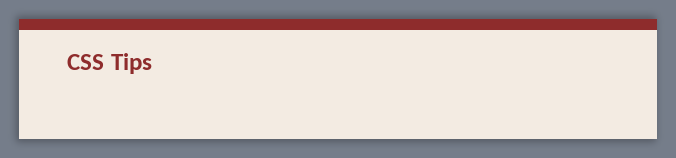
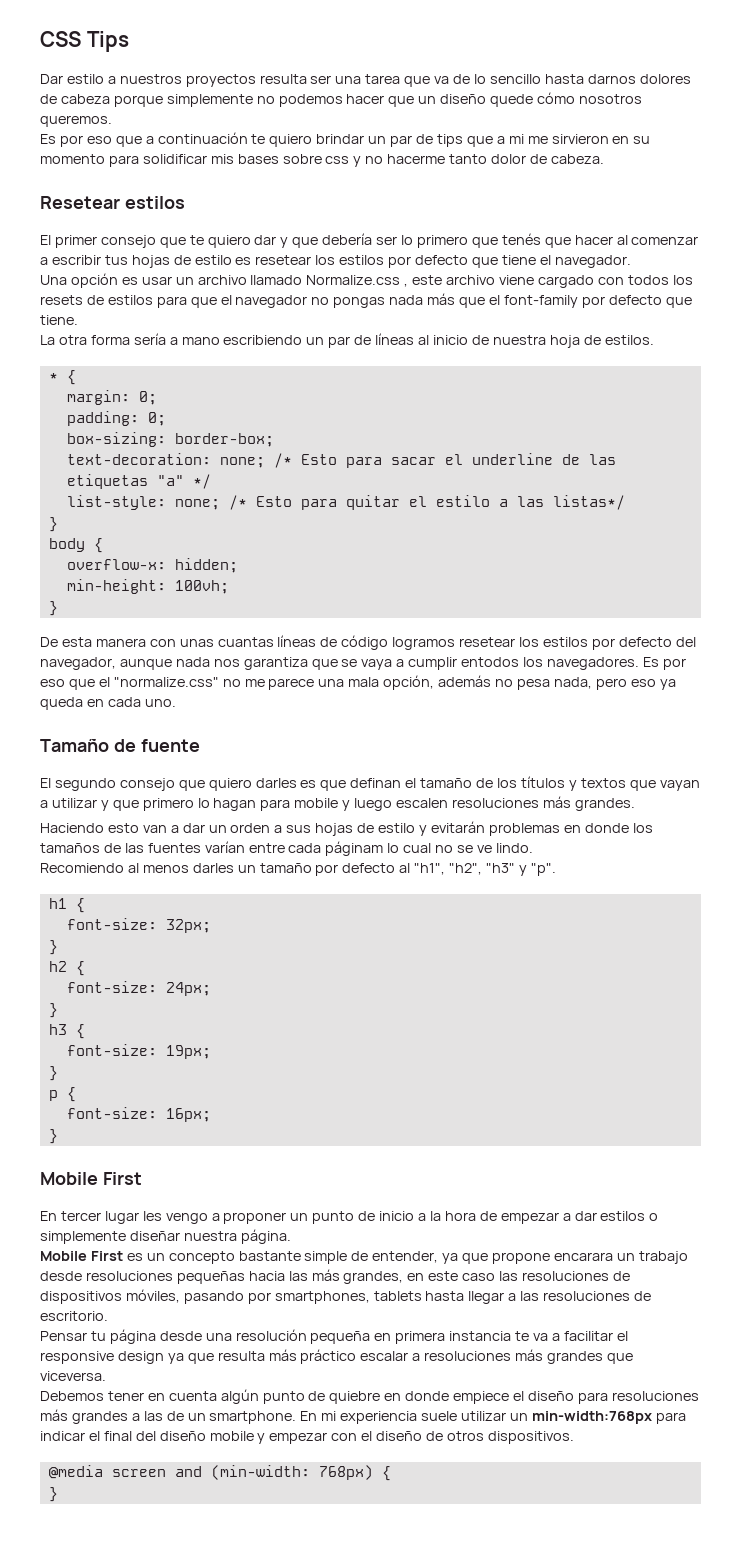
+ Dar estilo a nuestros proyectos resulta ser una tarea que va de lo sencillo hasta darnos dolores de cabeza porque simplemente no podemos hacer que un diseño quede cómo nosotros queremos.
+ Es por eso que a continuación te quiero brindar un par de tips que a mi me sirvieron en su momento para solidificar mis bases sobre css y no hacerme tanto dolor de cabeza.
+ Resetear estilos
+ El primer consejo que te quiero dar y que debería ser lo primero que tenés que hacer al comenzar a escribir tus hojas de estilo es resetear los estilos por defecto que tiene el navegador.
+ Una opción es usar un archivo llamado Normalize.css , este archivo viene cargado con todos los resets de estilos para que el navegador no pongas nada más que el font-family por defecto que tiene.
+ La otra forma sería a mano escribiendo un par de líneas al inicio de nuestra hoja de estilos.
+ * {
+ margin: 0;
+ padding: 0;
+ box-sizing: border-box;
+ text-decoration: none; /* Esto para sacar el underline de las etiquetas "a" */
+ list-style: none; /* Esto para quitar el estilo a las listas*/
+ }
+ body {
+ overflow-x: hidden;
+ min-height: 100vh;
+ }
+ De esta manera con unas cuantas líneas de código logramos resetear los estilos por defecto del navegador, aunque nada nos garantiza que se vaya a cumplir entodos los navegadores. Es por eso que el "normalize.css" no me parece una mala opción, además no pesa nada, pero eso ya queda en cada uno.
+ Tamaño de fuente
+ El segundo consejo que quiero darles es que definan el tamaño de los títulos y textos que vayan a utilizar y que primero lo hagan para mobile y luego escalen resoluciones más grandes.
+ Haciendo esto van a dar un orden a sus hojas de estilo y evitarán problemas en donde los tamaños de las fuentes varían entre cada páginam lo cual no se ve lindo.
+ Recomiendo al menos darles un tamaño por defecto al "h1", "h2", "h3" y "p".
+ h1 {
+ font-size: 32px;
+ }
+ h2 {
+ font-size: 24px;
+ }
+ h3 {
+ font-size: 19px;
+ }
+ p {
+ font-size: 16px;
+ }
+ Mobile First
+ En tercer lugar les vengo a proponer un punto de inicio a la hora de empezar a dar estilos o simplemente diseñar nuestra página.
+ Mobile First es un concepto bastante simple de entender, ya que propone encarara un trabajo desde resoluciones pequeñas hacia las más grandes, en este caso las resoluciones de dispositivos móviles, pasando por smartphones, tablets hasta llegar a las resoluciones de escritorio.
+ Pensar tu página desde una resolución pequeña en primera instancia te va a facilitar el responsive design ya que resulta más práctico escalar a resoluciones más grandes que viceversa.
+ Debemos tener en cuenta algún punto de quiebre en donde empiece el diseño para resoluciones más grandes a las de un smartphone. En mi experiencia suele utilizar un min-width:768px para indicar el final del diseño mobile y empezar con el diseño de otros dispositivos.
+ @media screen and (min-width: 768px) {
+ }

